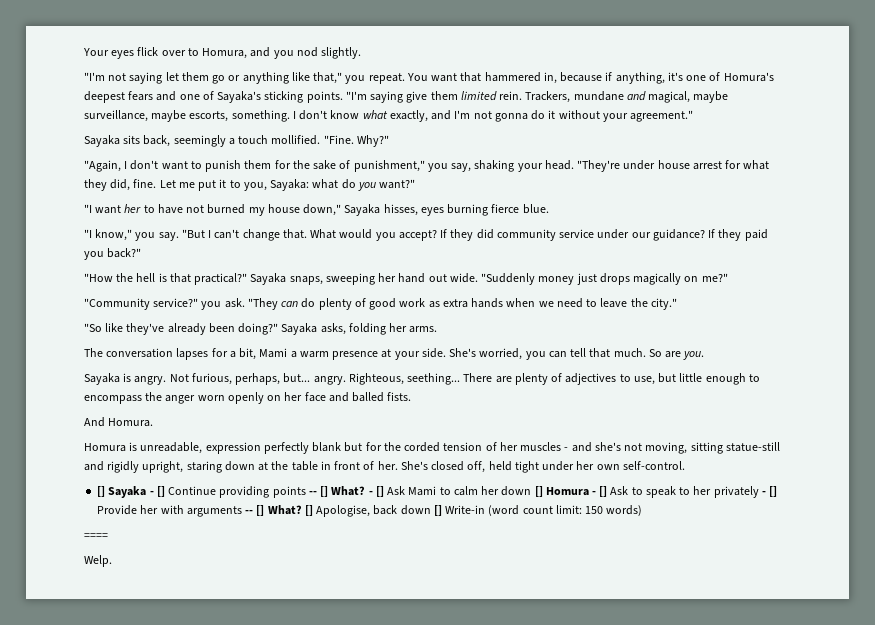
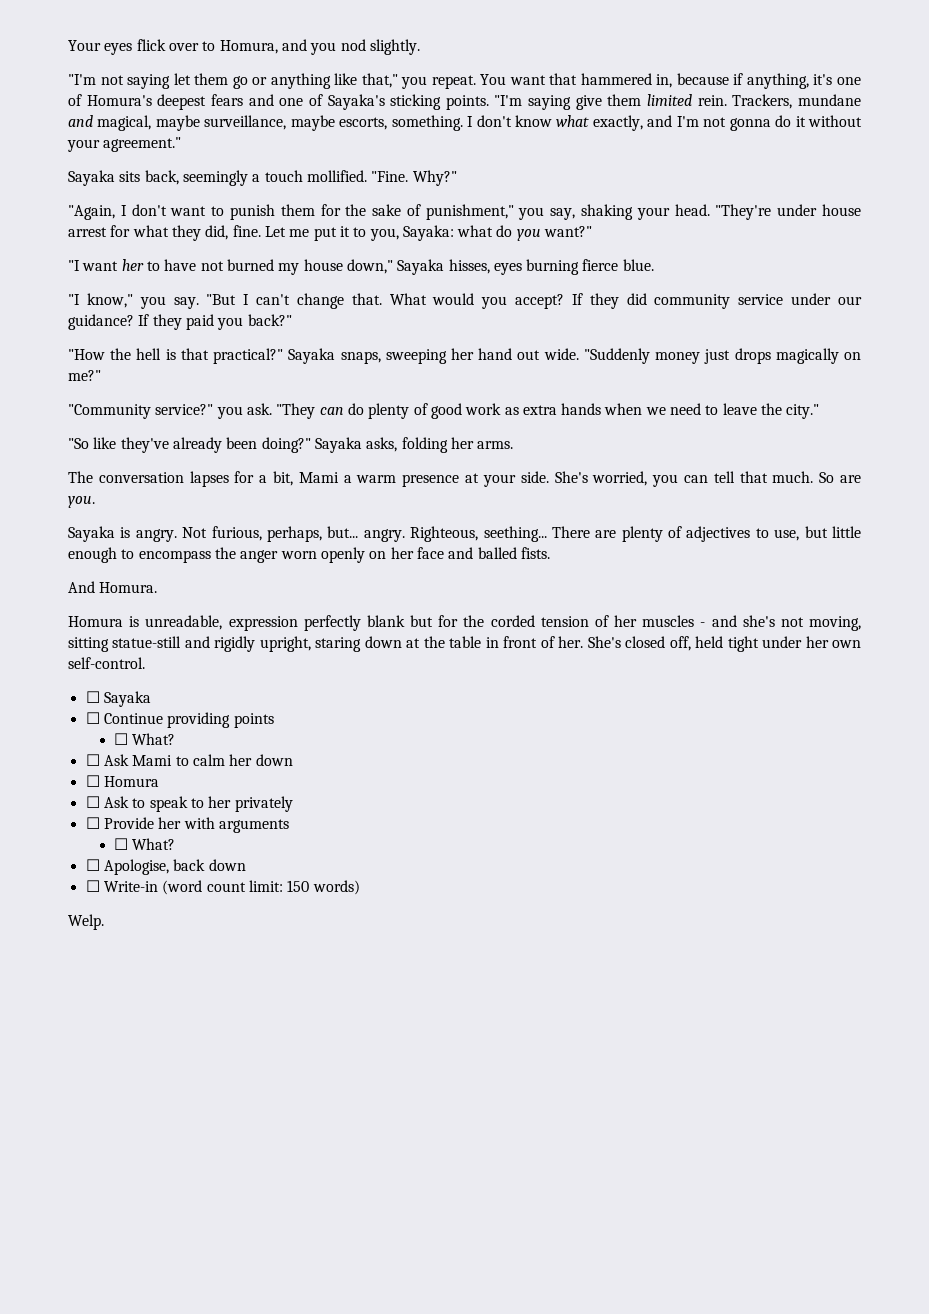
- [] Sayaka - [] Continue providing points -- [] What? - [] Ask Mami to calm her down [] Homura - [] Ask to speak to her privately - [] Provide her with arguments -- [] What? [] Apologise, back down [] Write-in (word count limit: 150 words)
+ ☐ Sayaka
+ ☐ Continue providing points
+ ☐ What?
+ ☐ Ask Mami to calm her down
+ ☐ Homura
+ ☐ Ask to speak to her privately
+ ☐ Provide her with arguments
+ ☐ What?
+ ☐ Apologise, back down
+ ☐ Write-in (word count limit: 150 words)
- ====

